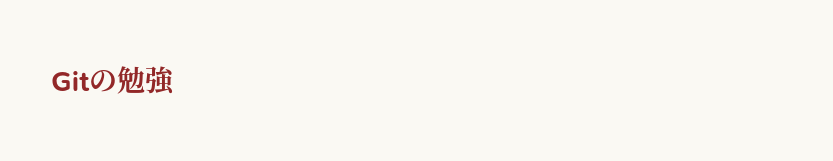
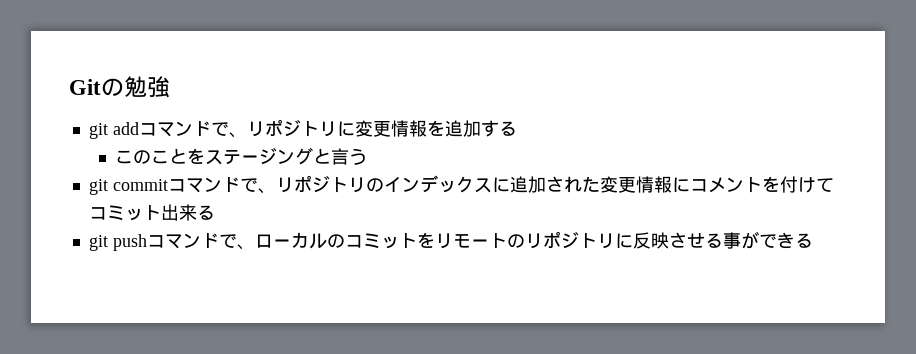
+ git addコマンドで、リポジトリに変更情報を追加する
+ このことをステージングと言う
+ git commitコマンドで、リポジトリのインデックスに追加された変更情報にコメントを付けてコミット出来る
+ git pushコマンドで、ローカルのコミットをリモートのリポジトリに反映させる事ができる

